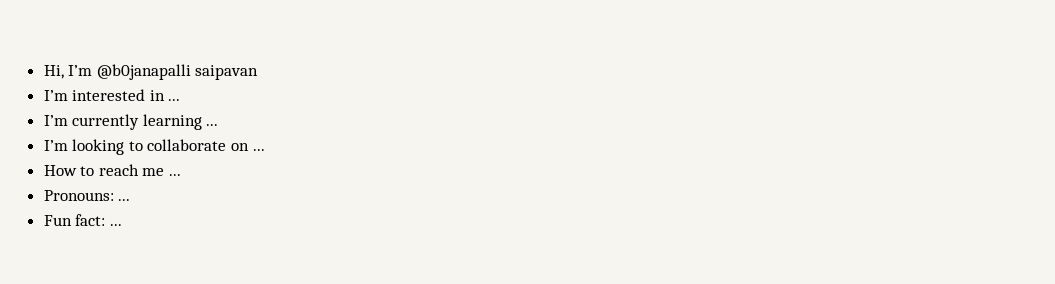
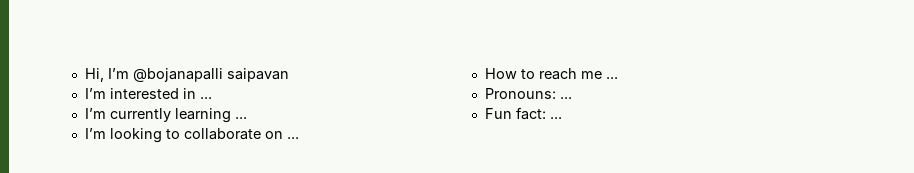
- Hi, I’m @b0janapalli saipavan
+ Hi, I’m @bojanapalli saipavan

